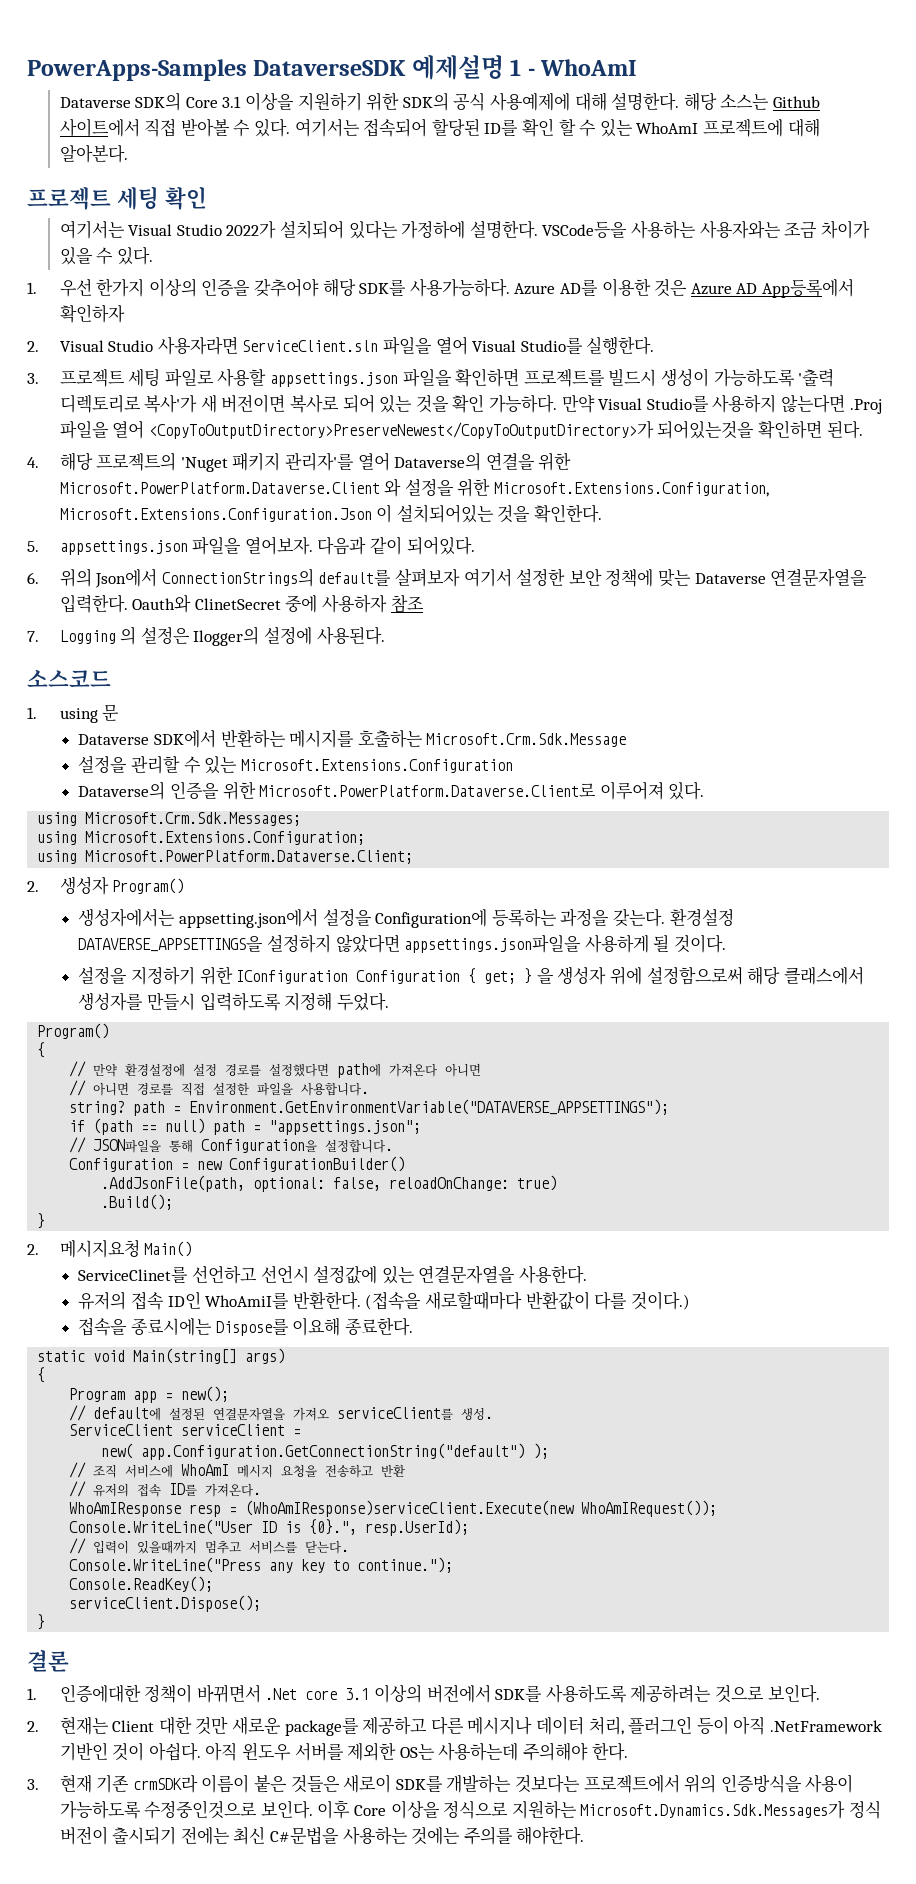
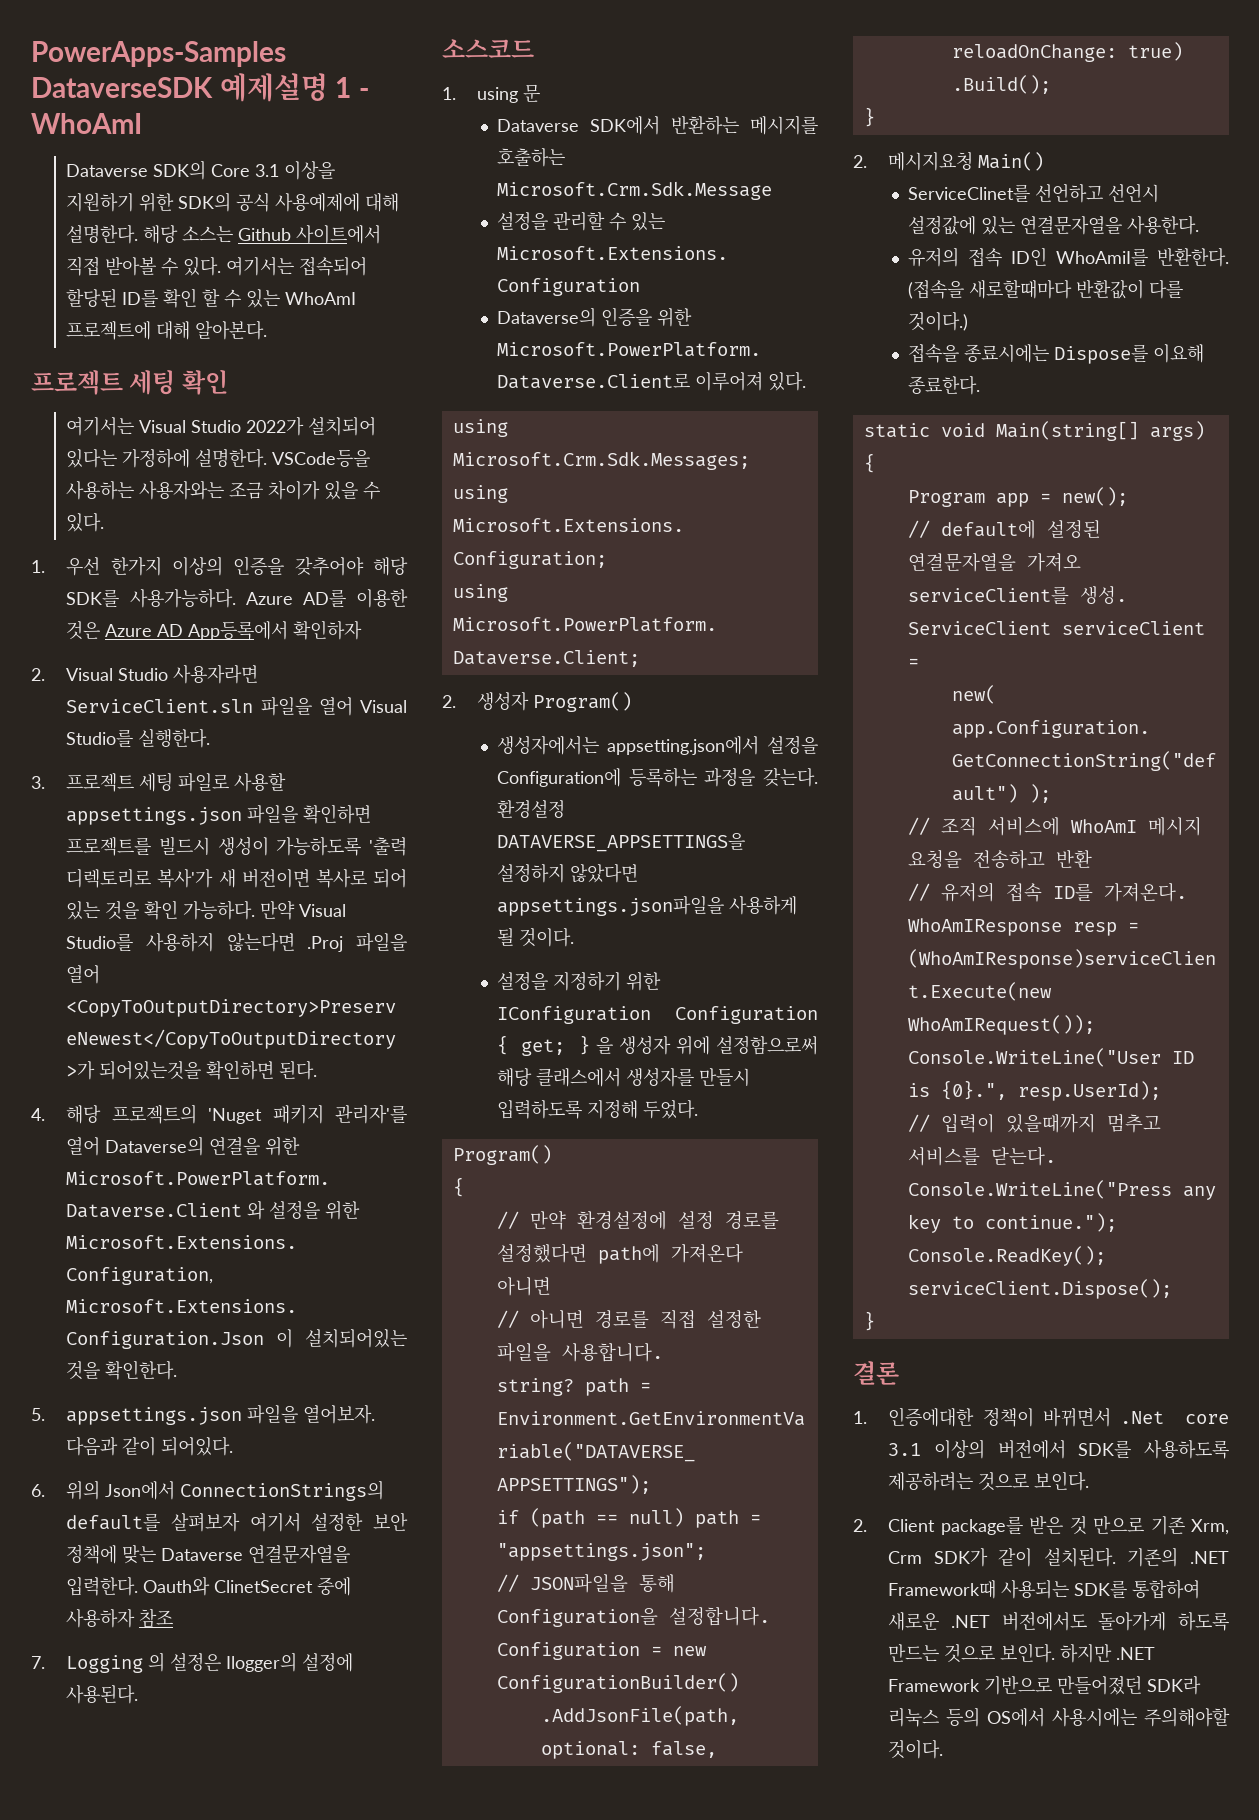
- 2. 현재는 Client 대한 것만 새로운 package를 제공하고 다른 메시지나 데이터 처리, 플러그인 등이 아직 .NetFramework 기반인 것이 아쉽다. 아직 윈도우 서버를 제외한 OS는 사용하는데 주의해야 한다.
- 3. 현재 기존 crmSDK라 이름이 붙은 것들은 새로이 SDK를 개발하는 것보다는 프로젝트에서 위의 인증방식을 사용이 가능하도록 수정중인것으로 보인다. 이후 Core 이상을 정식으로 지원하는 Microsoft.Dynamics.Sdk.Messages가 정식 버전이 출시되기 전에는 최신 C#문법을 사용하는 것에는 주의를 해야한다.
+ 2. Client package를 받은 것 만으로 기존 Xrm, Crm SDK가 같이 설치된다. 기존의 .NET Framework때 사용되는 SDK를 통합하여 새로운 .NET 버전에서도 돌아가게 하도록 만드는 것으로 보인다. 하지만 .NET Framework 기반으로 만들어졌던 SDK라 리눅스 등의 OS에서 사용시에는 주의해야할 것이다.

